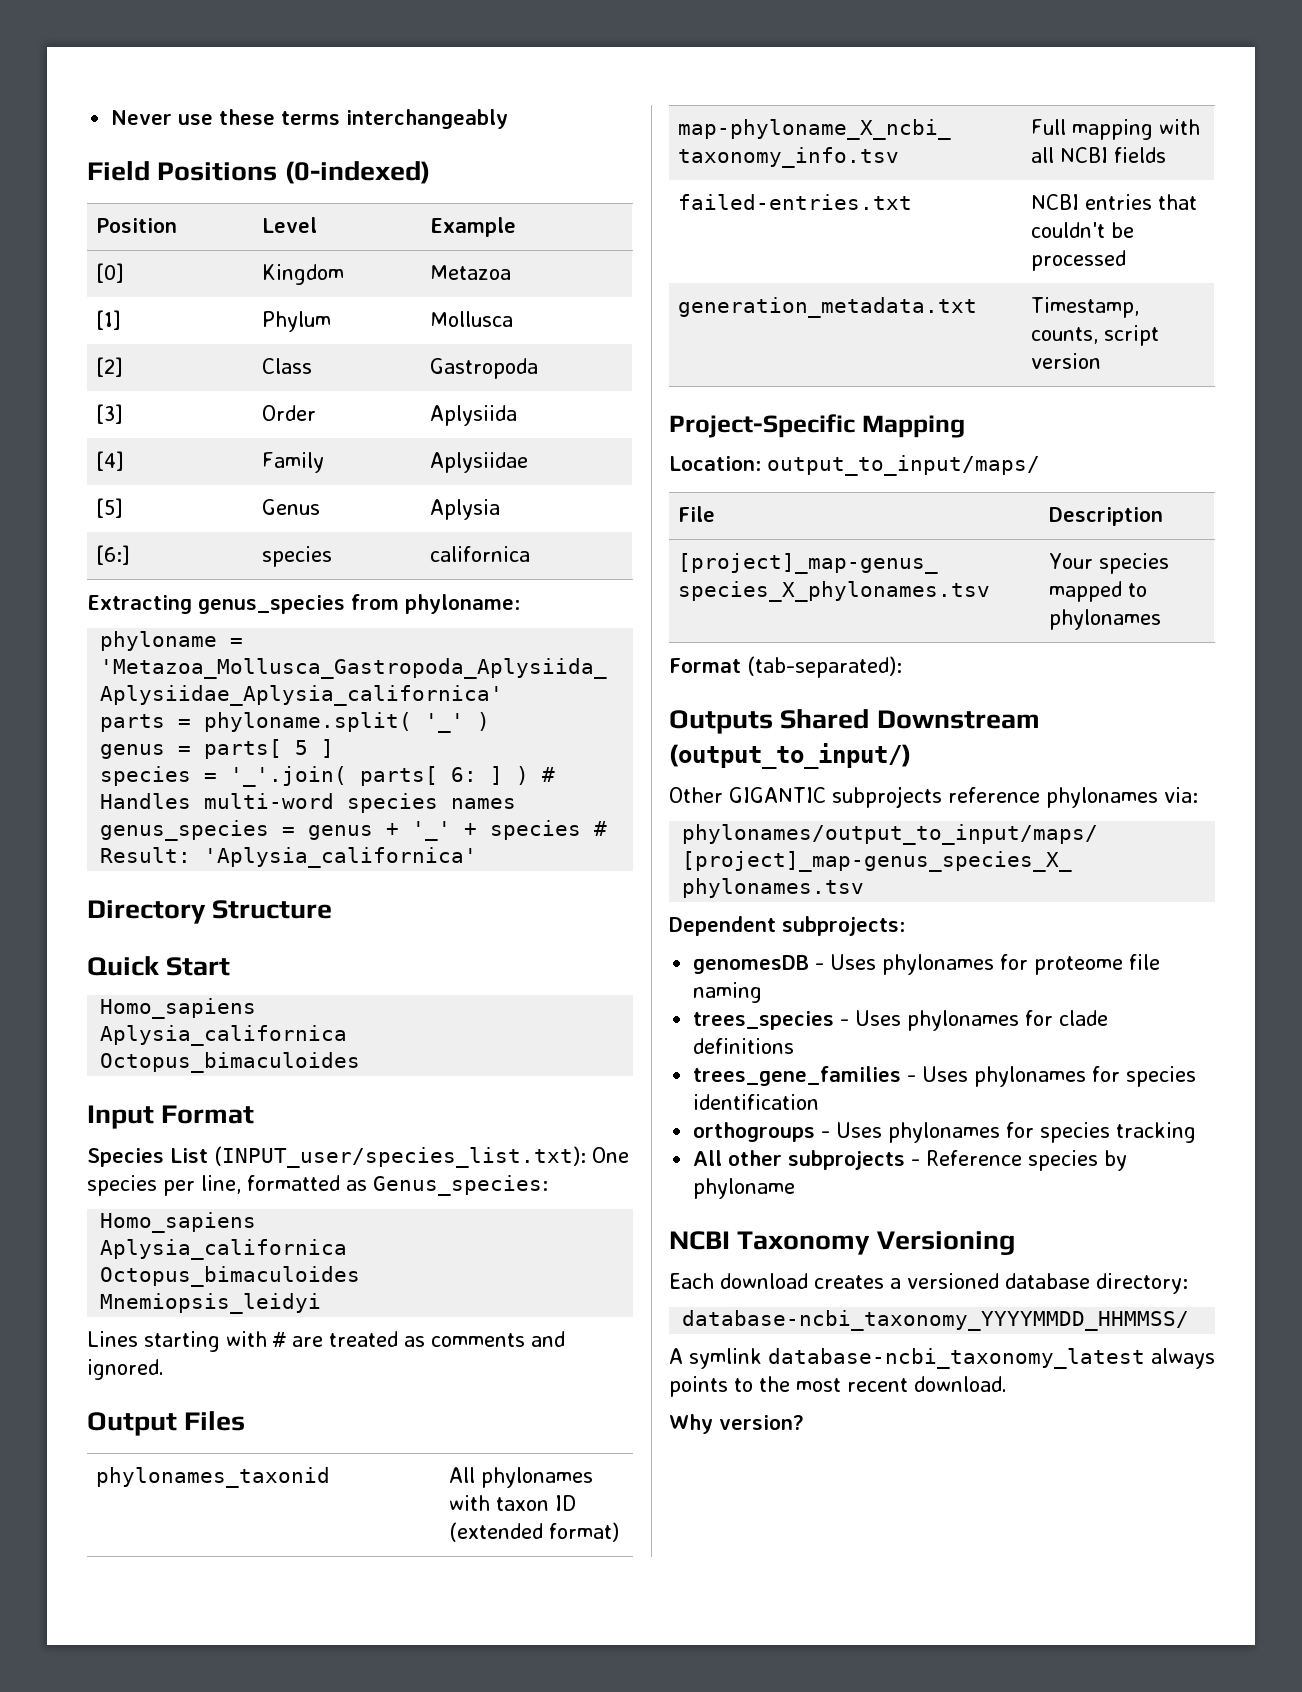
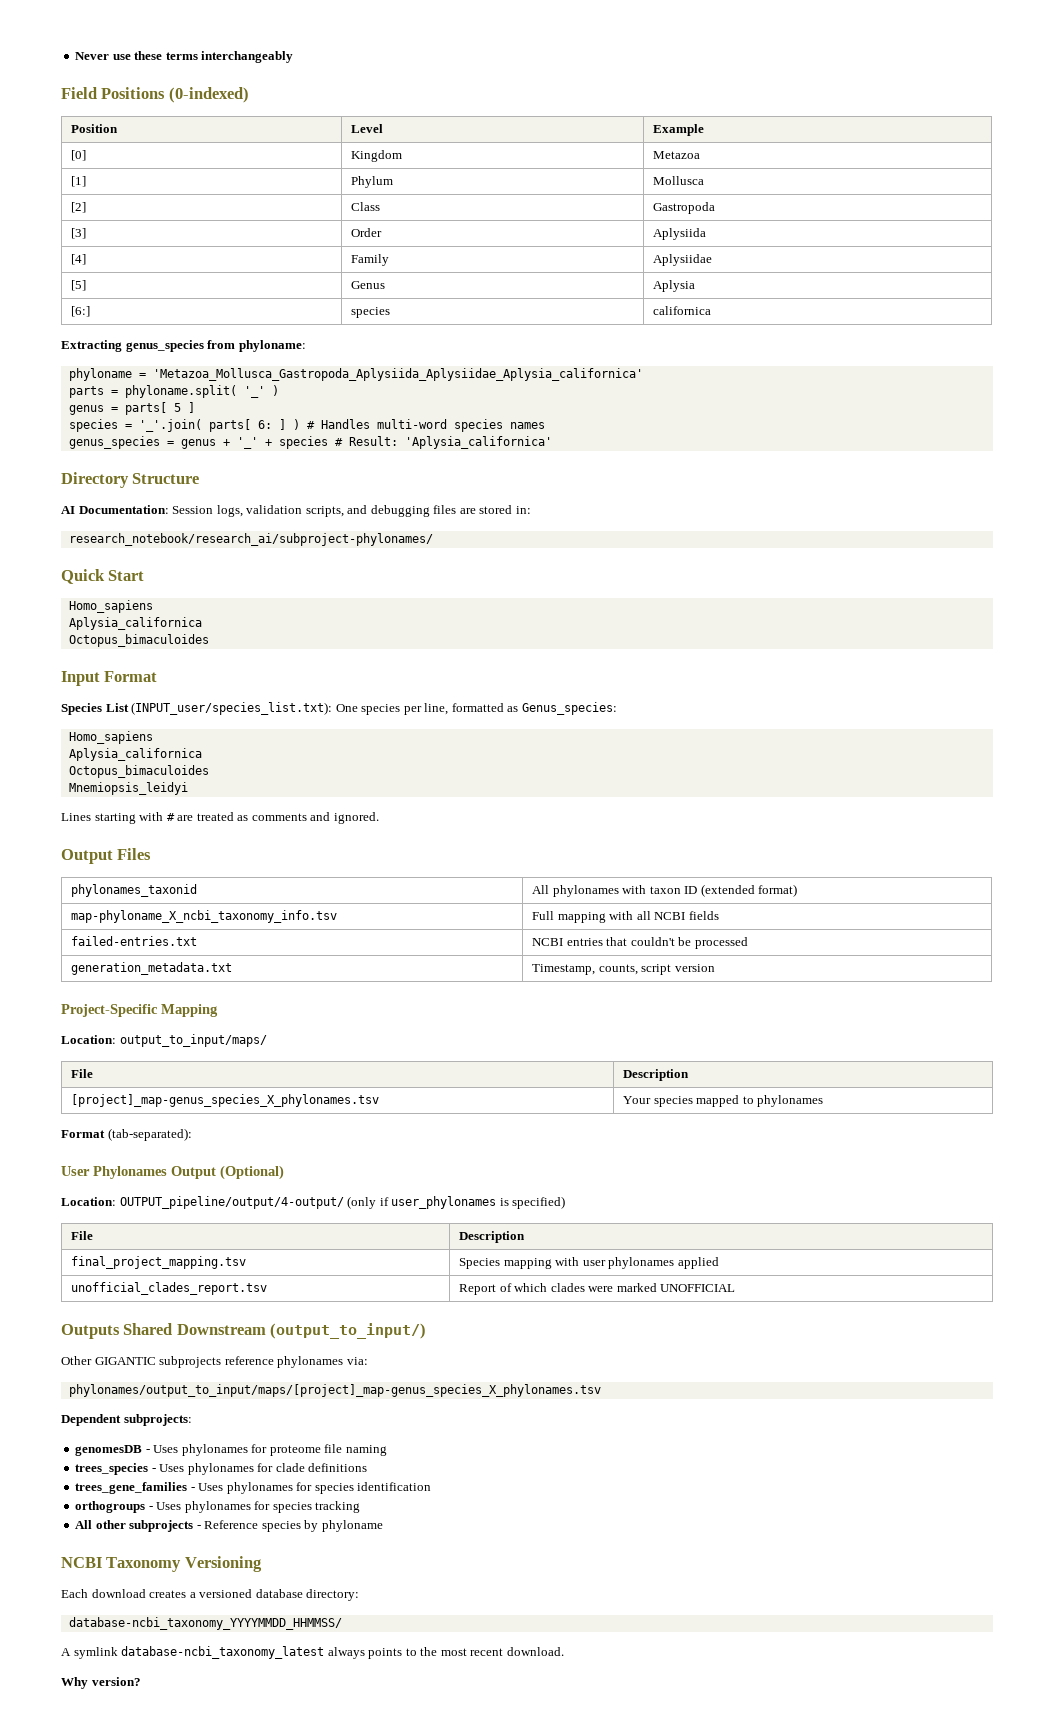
+ AI Documentation: Session logs, validation scripts, and debugging files are stored in:
+ research_notebook/research_ai/subproject-phylonames/
+ User Phylonames Output (Optional)
+ Location: OUTPUT_pipeline/output/4-output/ (only if user_phylonames is specified)
+ File | Description
+ final_project_mapping.tsv | Species mapping with user phylonames applied
+ unofficial_clades_report.tsv | Report of which clades were marked UNOFFICIAL

